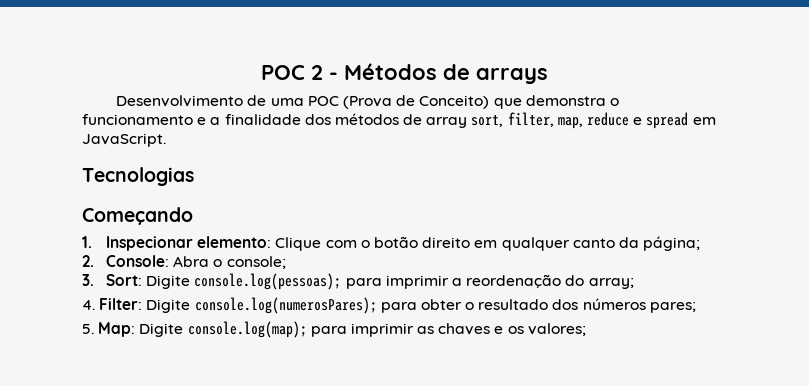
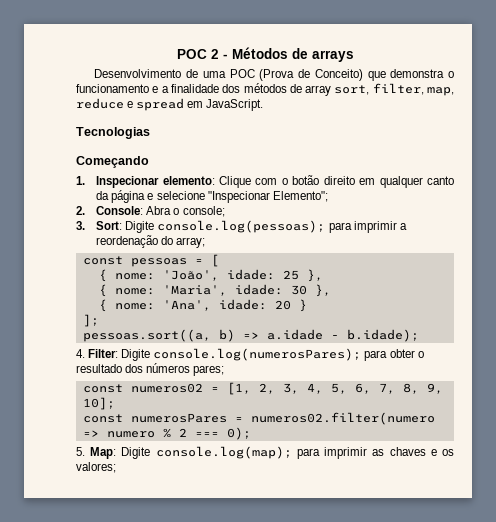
- 1. Inspecionar elemento: Clique com o botão direito em qualquer canto da página;
+ 1. Inspecionar elemento: Clique com o botão direito em qualquer canto da página e selecione "Inspecionar Elemento";
+ const pessoas = [
+ { nome: 'João', idade: 25 },
+ { nome: 'Maria', idade: 30 },
+ { nome: 'Ana', idade: 20 }
+ ];
+ pessoas.sort((a, b) => a.idade - b.idade);
+ const numeros02 = [1, 2, 3, 4, 5, 6, 7, 8, 9, 10];
+ const numerosPares = numeros02.filter(numero => numero % 2 === 0);

